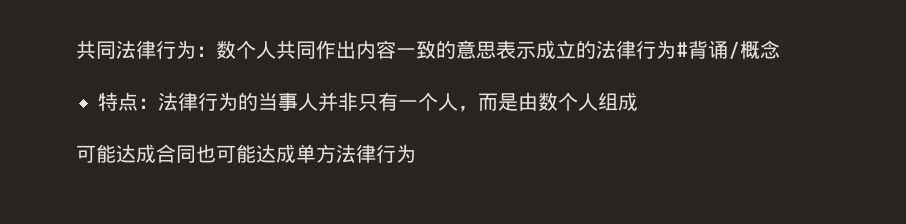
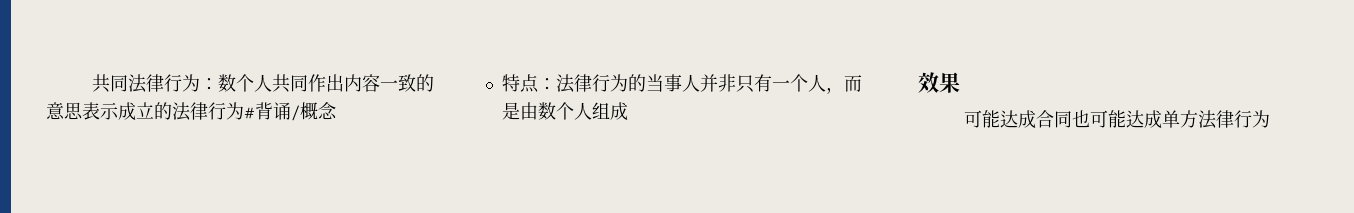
+ 效果

